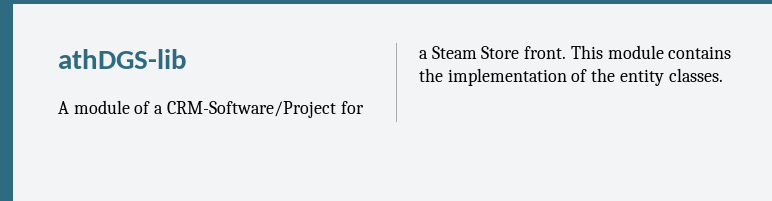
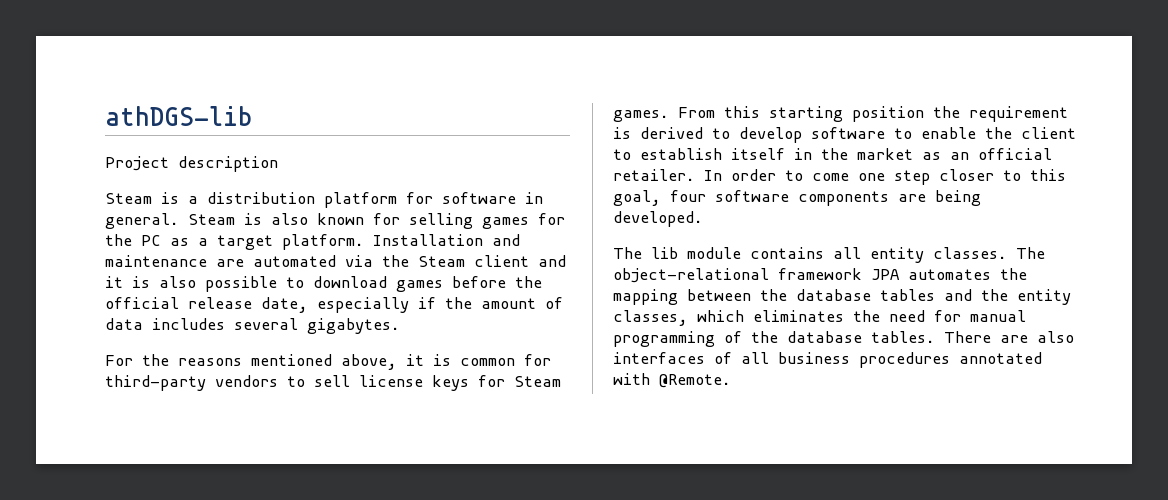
- A module of a CRM-Software/Project for a Steam Store front. This module contains the implementation of the entity classes.
+ Project description
+ Steam is a distribution platform for software in general. Steam is also known for selling games for the PC as a target platform. Installation and maintenance are automated via the Steam client and it is also possible to download games before the official release date, especially if the amount of data includes several gigabytes.
+ For the reasons mentioned above, it is common for third-party vendors to sell license keys for Steam games. From this starting position the requirement is derived to develop software to enable the client to establish itself in the market as an official retailer. In order to come one step closer to this goal, four software components are being developed.
+ The lib module contains all entity classes. The object-relational framework JPA automates the mapping between the database tables and the entity classes, which eliminates the need for manual programming of the database tables. There are also interfaces of all business procedures annotated with @Remote.

